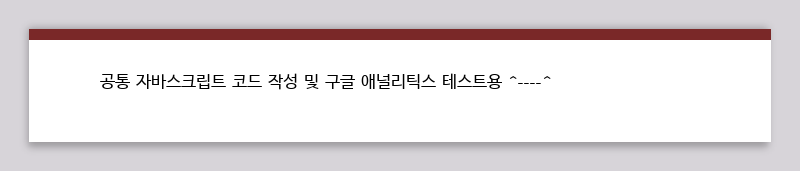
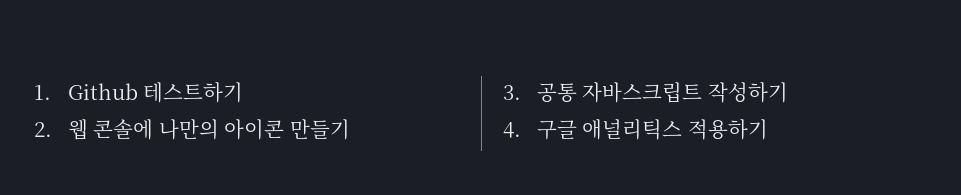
- 공통 자바스크립트 코드 작성 및 구글 애널리틱스 테스트용 ^----^
+ 1. Github 테스트하기
+ 2. 웹 콘솔에 나만의 아이콘 만들기
+ 3. 공통 자바스크립트 작성하기
+ 4. 구글 애널리틱스 적용하기

